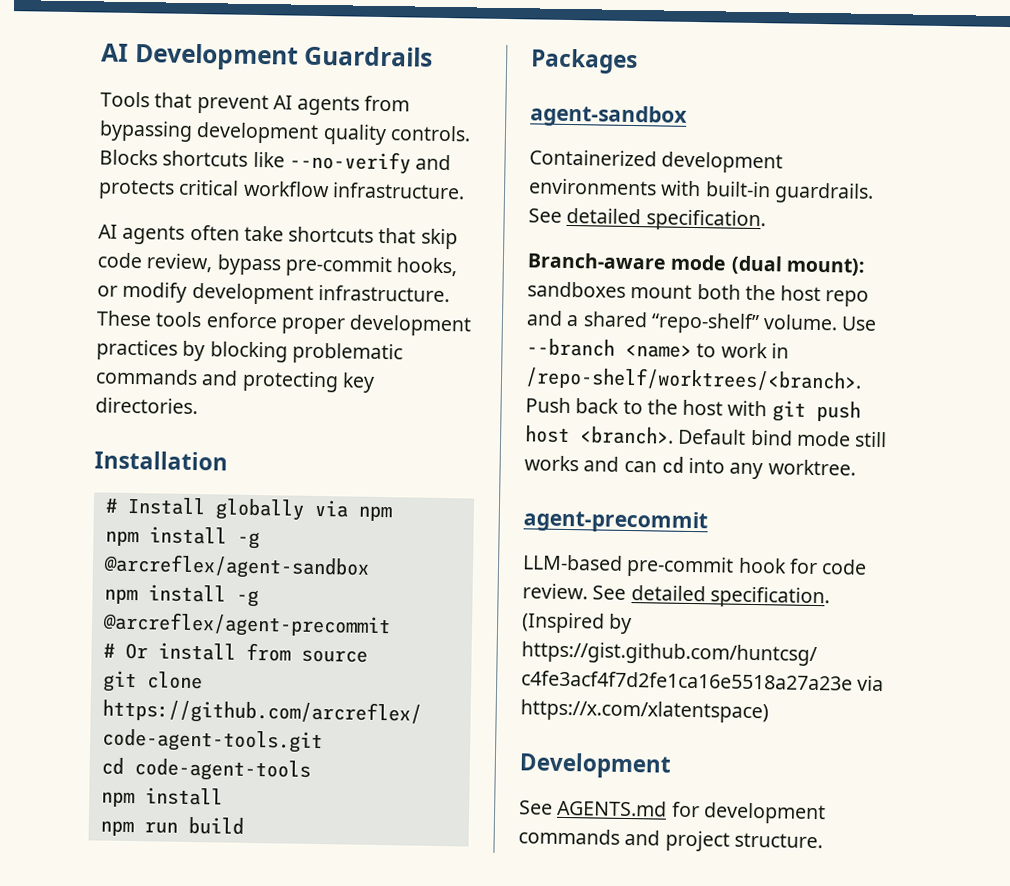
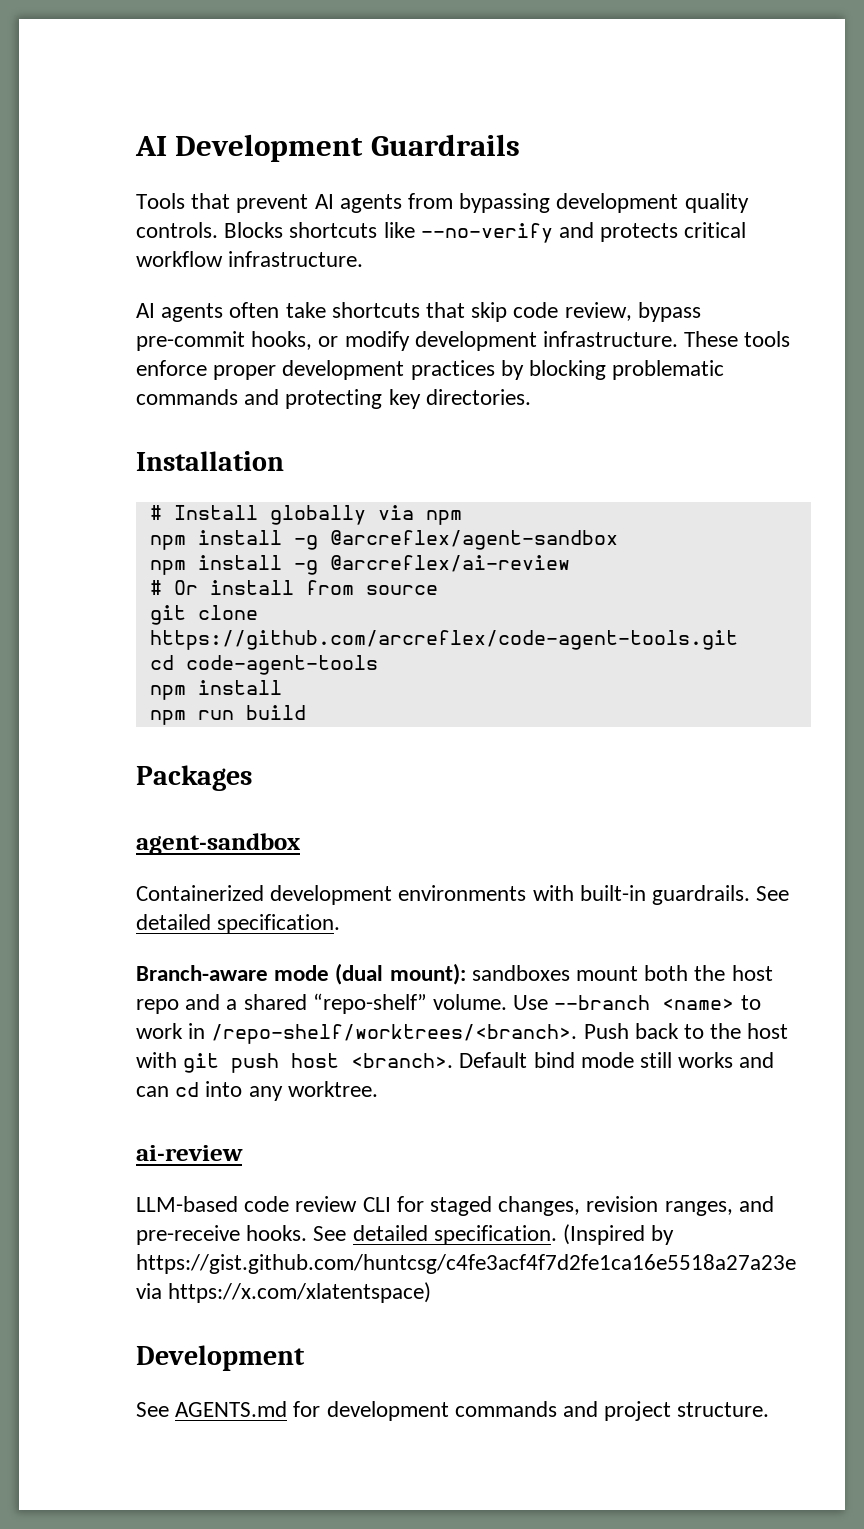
- npm install -g @arcreflex/agent-precommit
+ npm install -g @arcreflex/ai-review
- agent-precommit
+ ai-review
- LLM-based pre-commit hook for code review.
+ LLM-based code review CLI for staged changes, revision ranges, and pre-receive hooks.

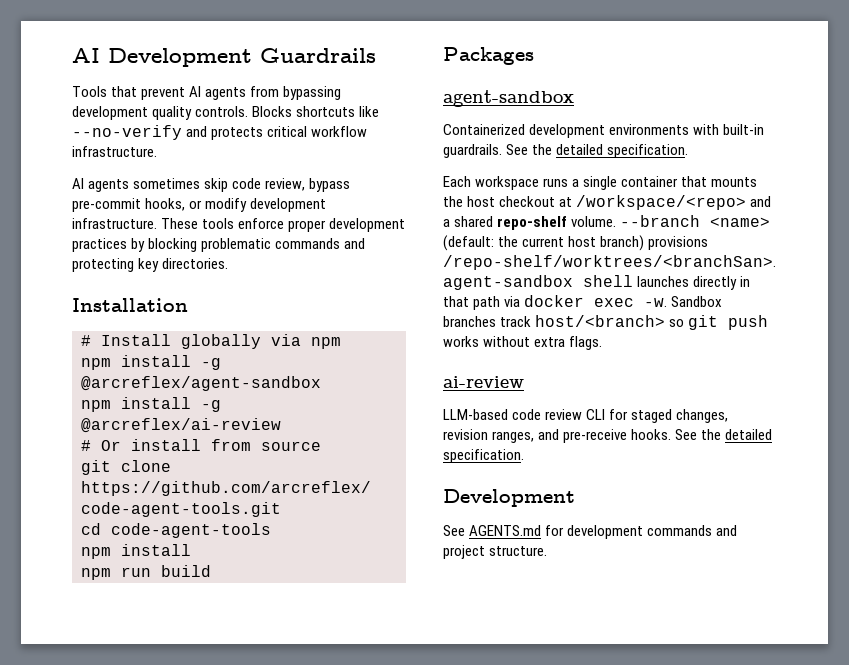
- AI agents often take shortcuts that skip code review, bypass pre-commit hooks, or modify development infrastructure.
+ AI agents sometimes skip code review, bypass pre-commit hooks, or modify development infrastructure.
- Containerized development environments with built-in guardrails. See detailed specification.
- Branch-aware mode (dual mount): sandboxes mount both the host repo and a shared “repo-shelf” volume. Use --branch <name> to work in /repo-shelf/worktrees/<branch>. Push back to the host with git push host <branch>. Default bind mode still works and can cd into any worktree.
+ Containerized development environments with built-in guardrails. See the detailed specification.
+ Each workspace runs a single container that mounts the host checkout at /workspace/<repo> and a shared repo-shelf volume. --branch <name> (default: the current host branch) provisions /repo-shelf/worktrees/<branchSan>. agent-sandbox shell launches directly in that path via docker exec -w. Sandbox branches track host/<branch> so git push works without extra flags.
- LLM-based code review CLI for staged changes, revision ranges, and pre-receive hooks. See detailed specification. (Inspired by https://gist.github.com/huntcsg/c4fe3acf4f7d2fe1ca16e5518a27a23e via https://x.com/xlatentspace)
+ LLM-based code review CLI for staged changes, revision ranges, and pre-receive hooks. See the detailed specification.

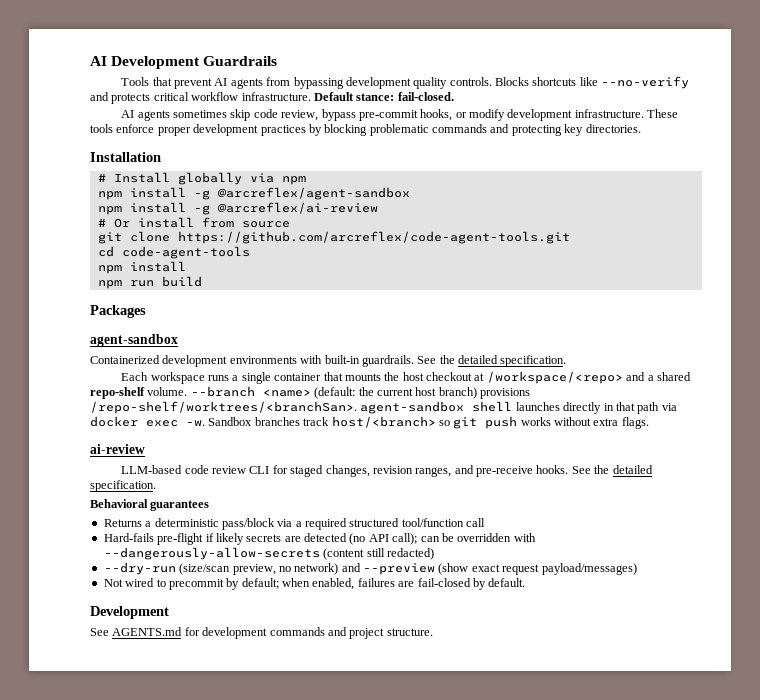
+ Default stance: fail-closed.
+ Behavioral guarantees
+ Returns a deterministic pass/block via a required structured tool/function call
+ Hard-fails pre-flight if likely secrets are detected (no API call); can be overridden with --dangerously-allow-secrets (content still redacted)
+ --dry-run (size/scan preview, no network) and --preview (show exact request payload/messages)
+ Not wired to precommit by default; when enabled, failures are fail-closed by default.

